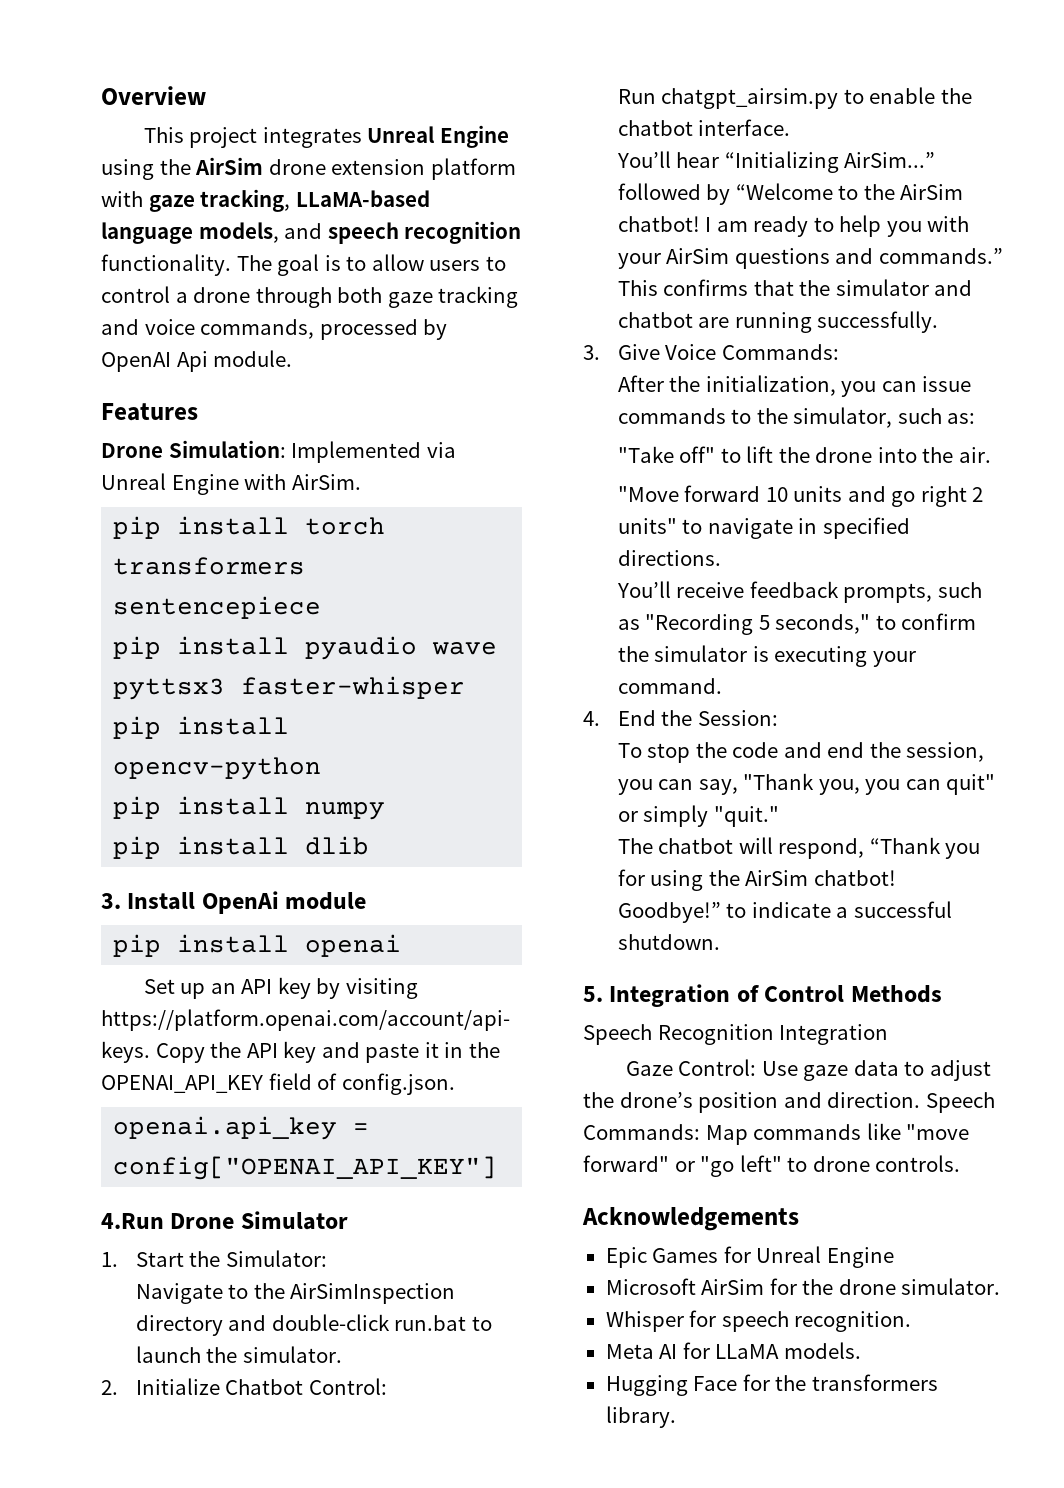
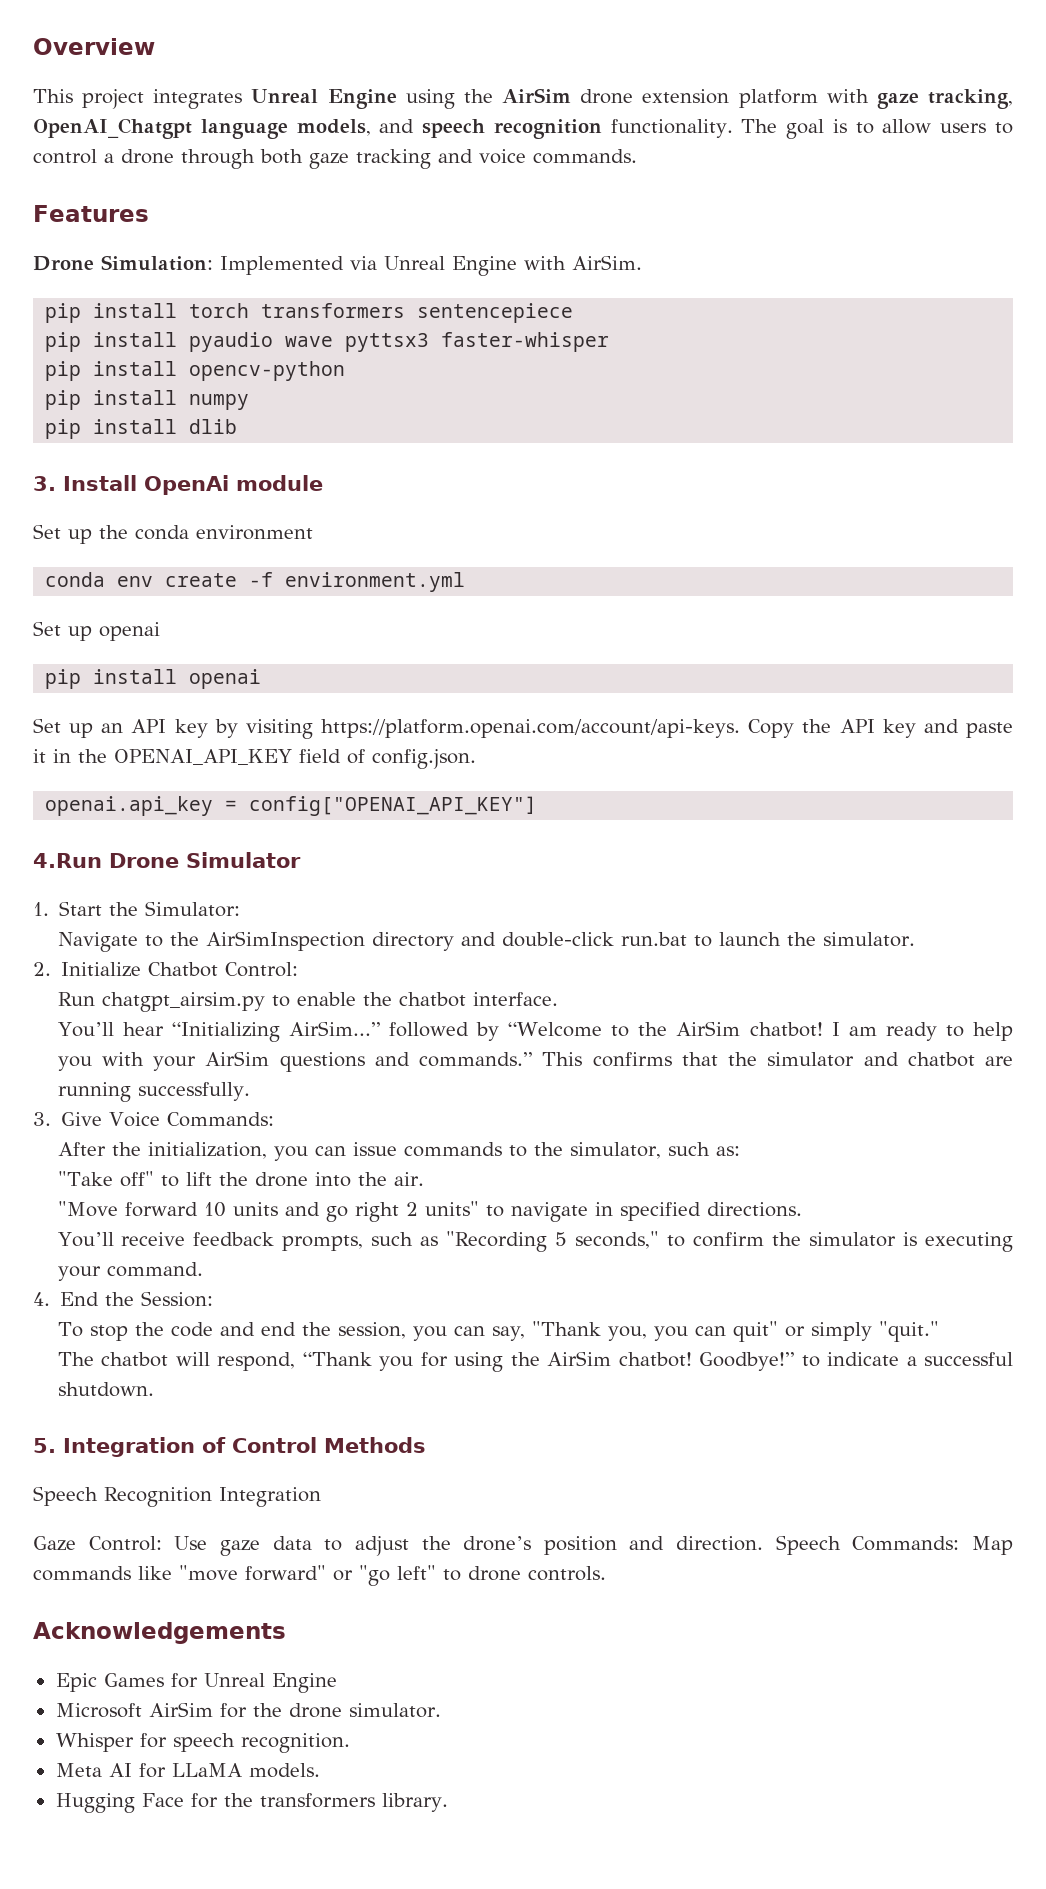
- This project integrates Unreal Engine using the AirSim drone extension platform with gaze tracking, LLaMA-based language models, and speech recognition functionality.
+ This project integrates Unreal Engine using the AirSim drone extension platform with gaze tracking, OpenAI_Chatgpt language models, and speech recognition functionality.
- The goal is to allow users to control a drone through both gaze tracking and voice commands, processed by OpenAI Api module.
+ The goal is to allow users to control a drone through both gaze tracking and voice commands.
+ Set up the conda environment
+ conda env create -f environment.yml
+ Set up openai

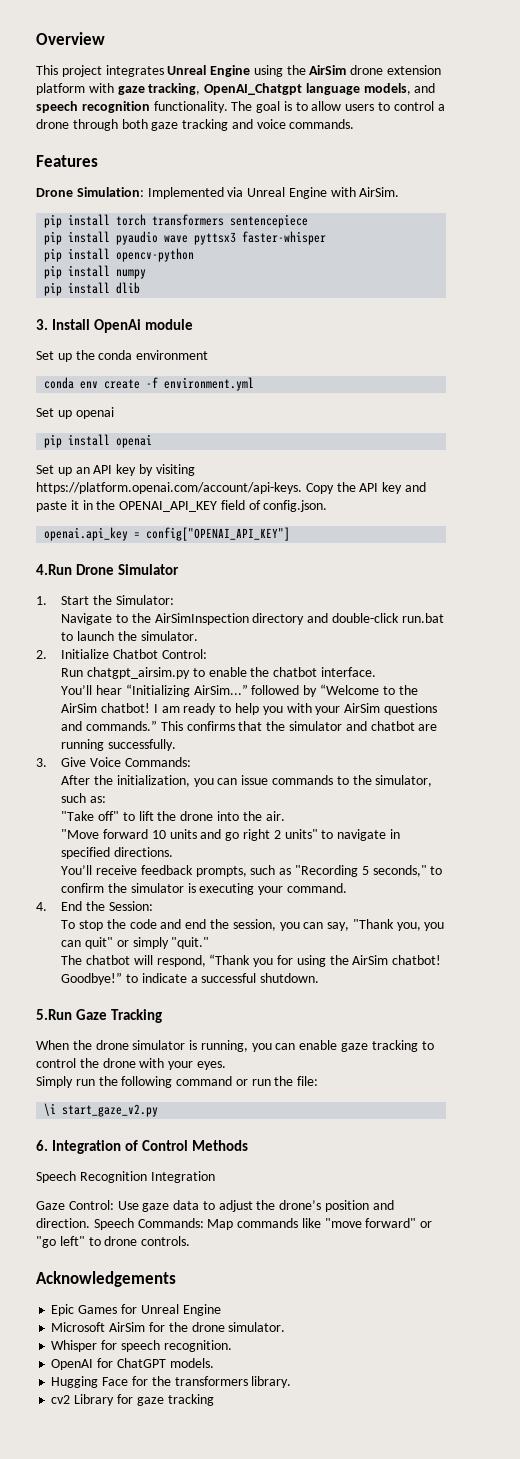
- 5. Integration of Control Methods
+ 5.Run Gaze Tracking
+ When the drone simulator is running, you can enable gaze tracking to control the drone with your eyes.
+ Simply run the following command or run the file:
+ \i start_gaze_v2.py
+ 6. Integration of Control Methods
- Meta AI for LLaMA models.
+ OpenAI for ChatGPT models.
+ cv2 Library for gaze tracking

